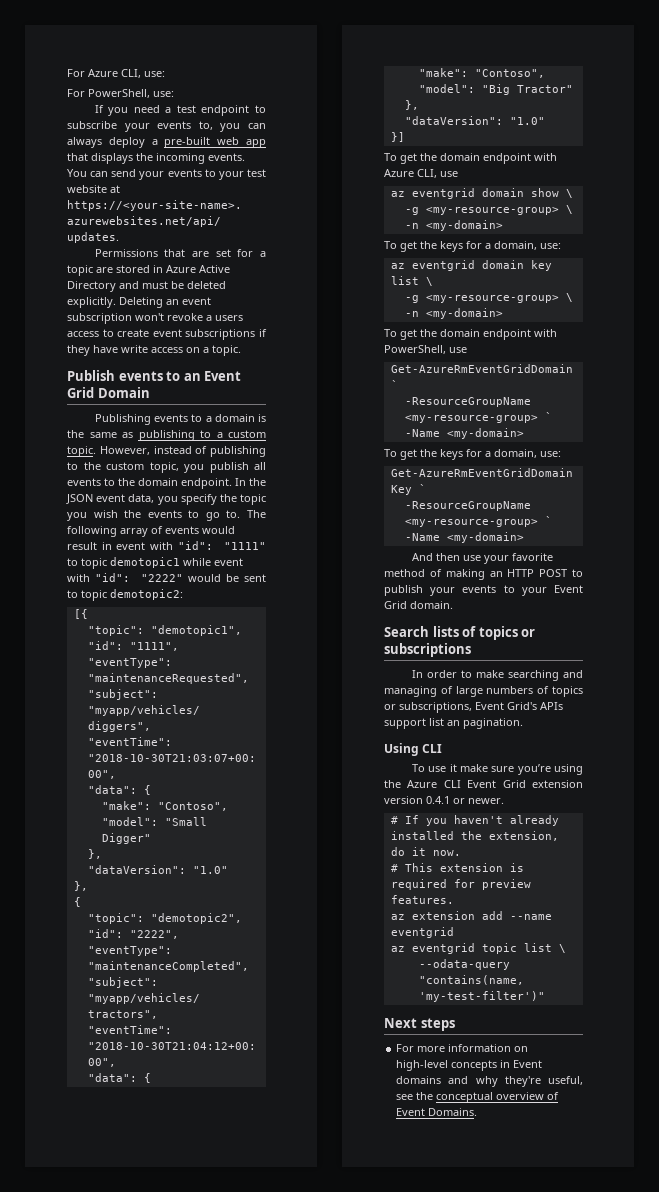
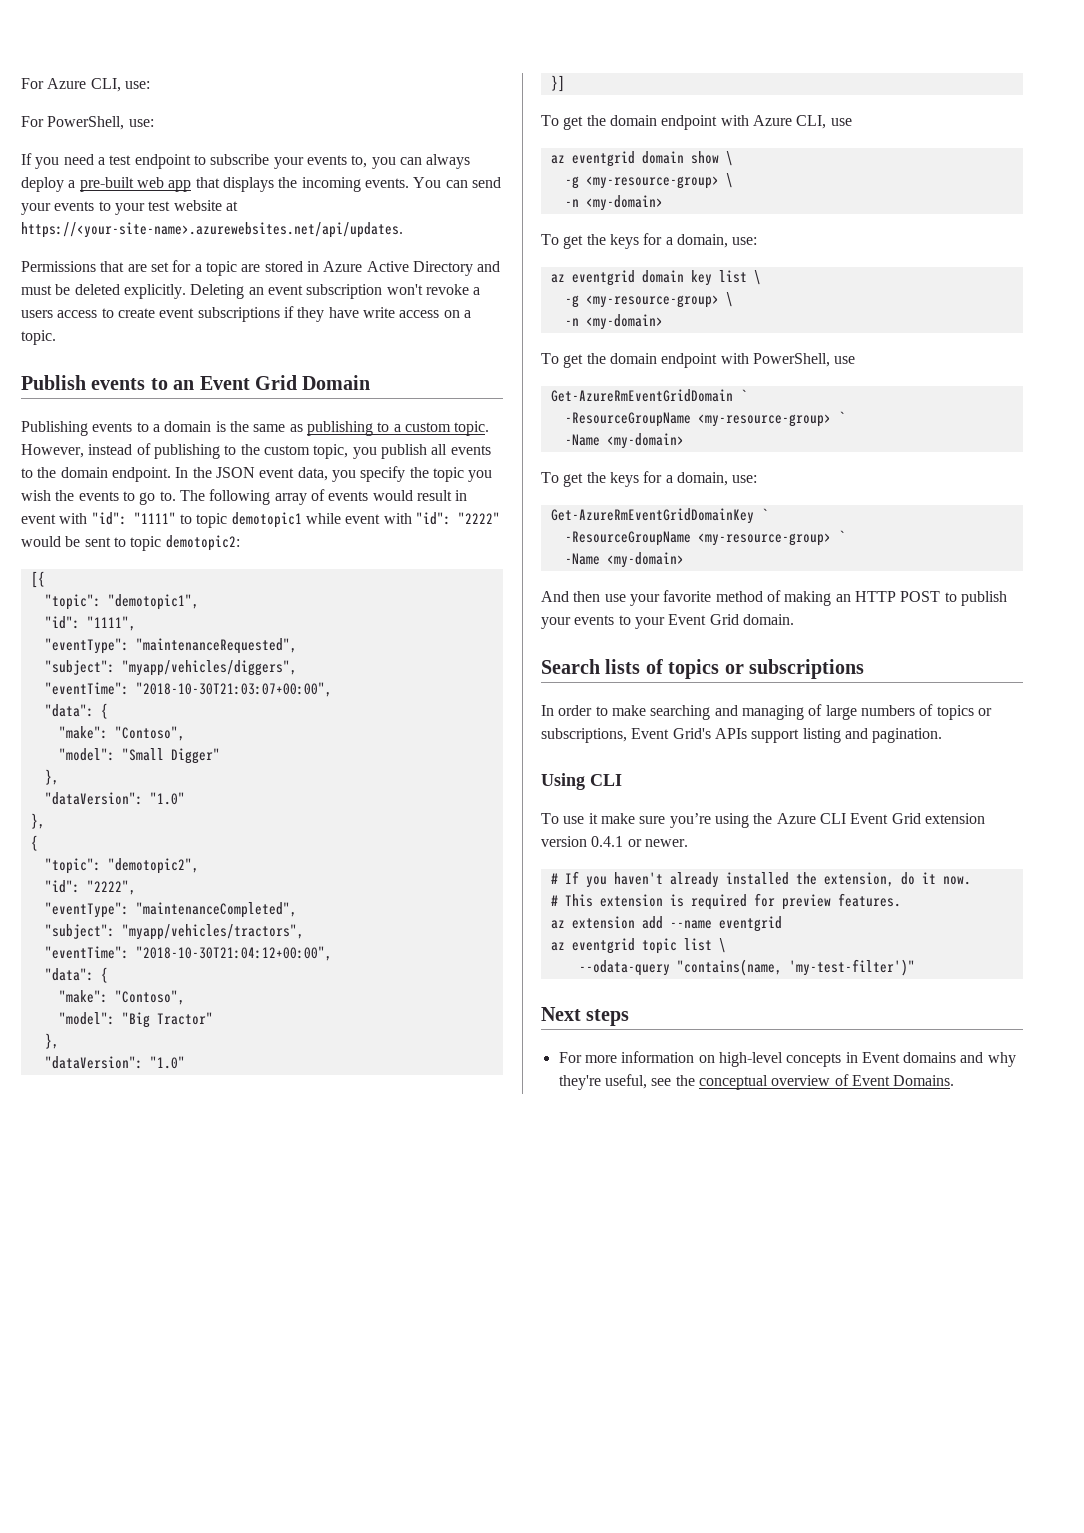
- In order to make searching and managing of large numbers of topics or subscriptions, Event Grid's APIs support list an pagination.
+ In order to make searching and managing of large numbers of topics or subscriptions, Event Grid's APIs support listing and pagination.

